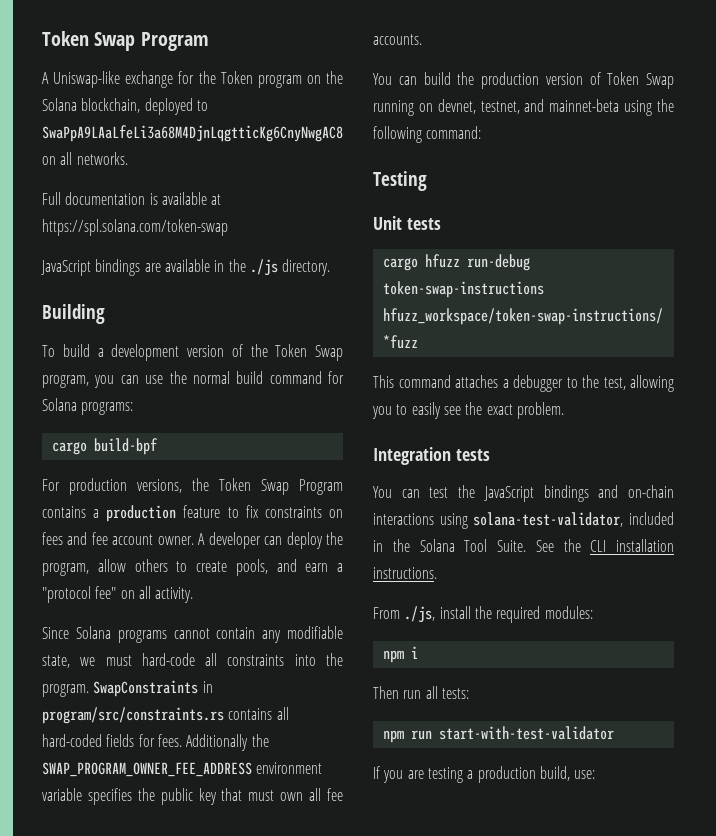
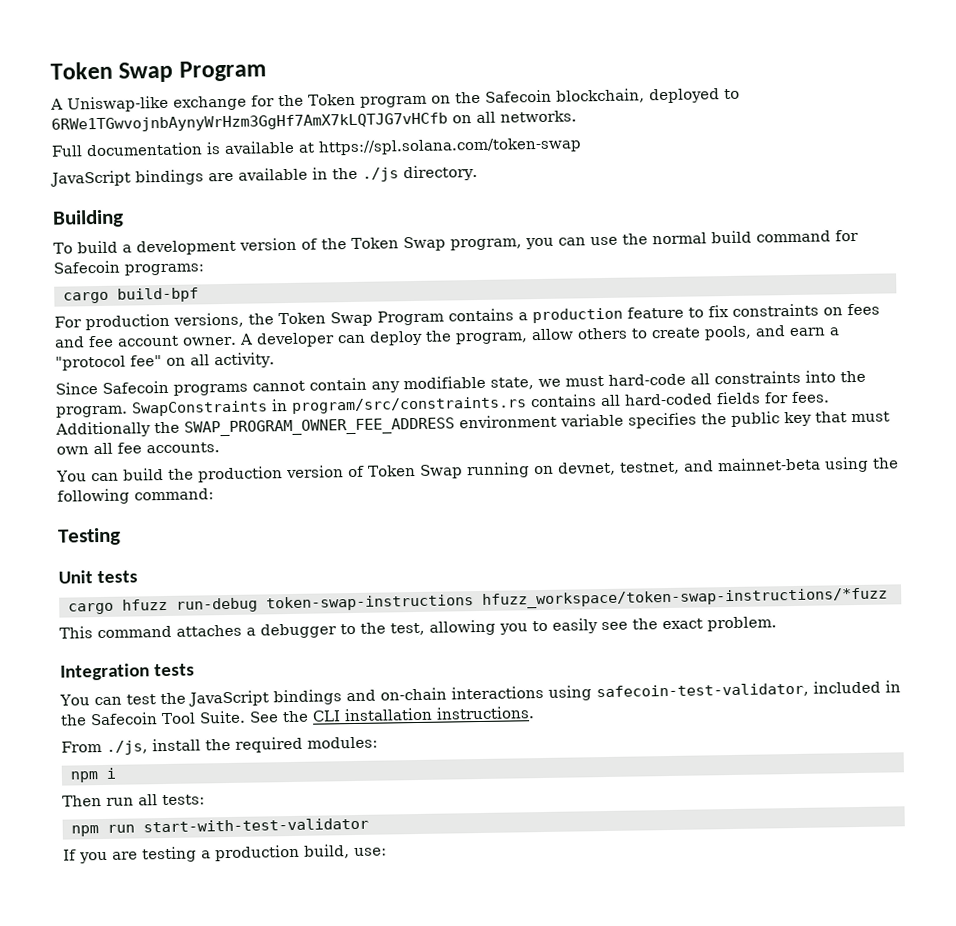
- A Uniswap-like exchange for the Token program on the Solana blockchain, deployed to SwaPpA9LAaLfeLi3a68M4DjnLqgtticKg6CnyNwgAC8 on all networks.
+ A Uniswap-like exchange for the Token program on the Safecoin blockchain, deployed to 6RWe1TGwvojnbAynyWrHzm3GgHf7AmX7kLQTJG7vHCfb on all networks.
- To build a development version of the Token Swap program, you can use the normal build command for Solana programs:
+ To build a development version of the Token Swap program, you can use the normal build command for Safecoin programs:
- Since Solana programs cannot contain any modifiable state, we must hard-code all constraints into the program.
+ Since Safecoin programs cannot contain any modifiable state, we must hard-code all constraints into the program.
- You can test the JavaScript bindings and on-chain interactions using solana-test-validator, included in the Solana Tool Suite.
+ You can test the JavaScript bindings and on-chain interactions using safecoin-test-validator, included in the Safecoin Tool Suite.

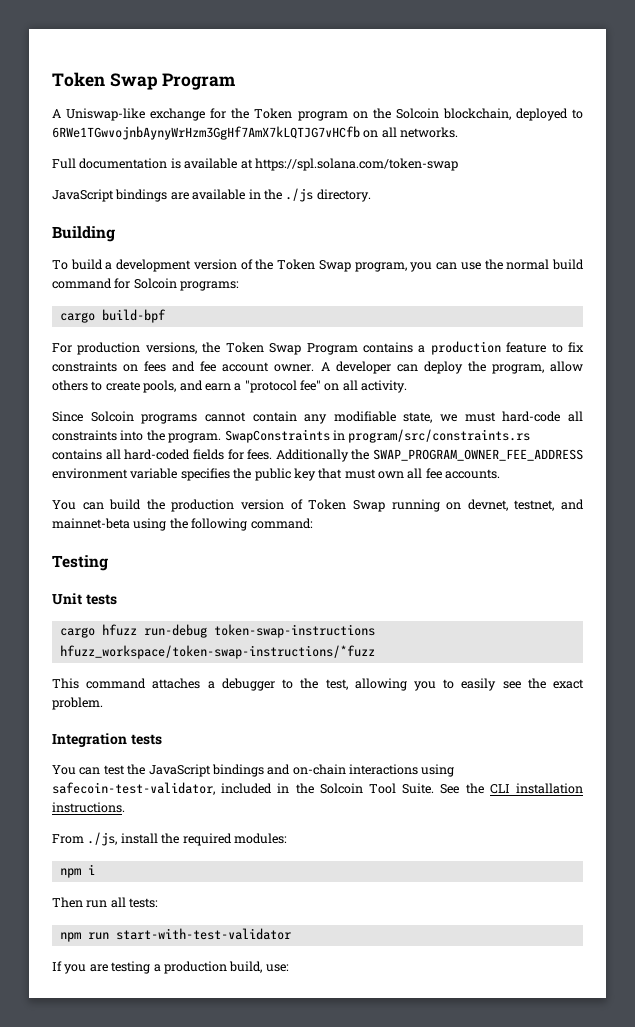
- A Uniswap-like exchange for the Token program on the Safecoin blockchain, deployed to 6RWe1TGwvojnbAynyWrHzm3GgHf7AmX7kLQTJG7vHCfb on all networks.
+ A Uniswap-like exchange for the Token program on the Solcoin blockchain, deployed to 6RWe1TGwvojnbAynyWrHzm3GgHf7AmX7kLQTJG7vHCfb on all networks.
- To build a development version of the Token Swap program, you can use the normal build command for Safecoin programs:
+ To build a development version of the Token Swap program, you can use the normal build command for Solcoin programs:
- Since Safecoin programs cannot contain any modifiable state, we must hard-code all constraints into the program.
+ Since Solcoin programs cannot contain any modifiable state, we must hard-code all constraints into the program.
- You can test the JavaScript bindings and on-chain interactions using safecoin-test-validator, included in the Safecoin Tool Suite.
+ You can test the JavaScript bindings and on-chain interactions using safecoin-test-validator, included in the Solcoin Tool Suite.

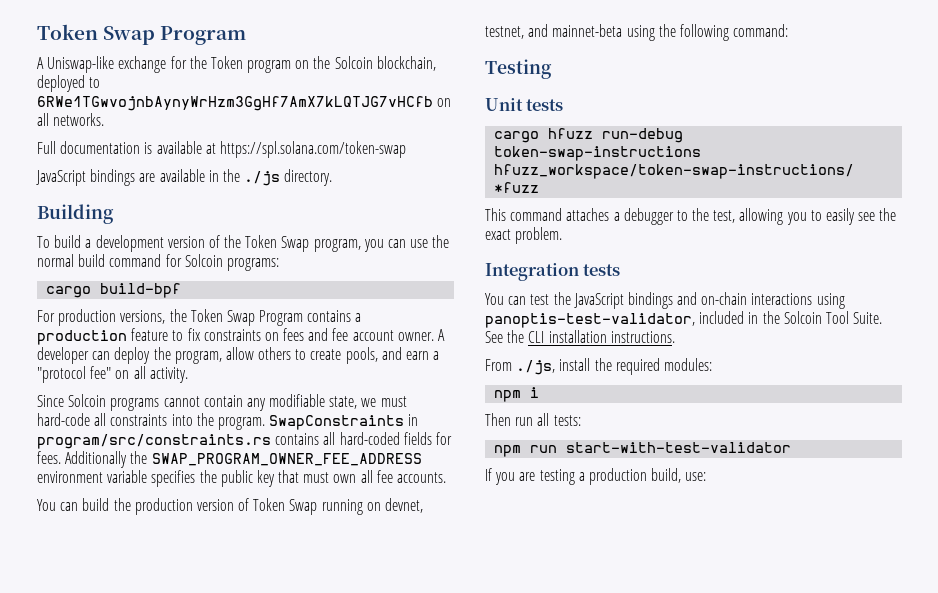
- You can test the JavaScript bindings and on-chain interactions using safecoin-test-validator, included in the Solcoin Tool Suite.
+ You can test the JavaScript bindings and on-chain interactions using panoptis-test-validator, included in the Solcoin Tool Suite.

